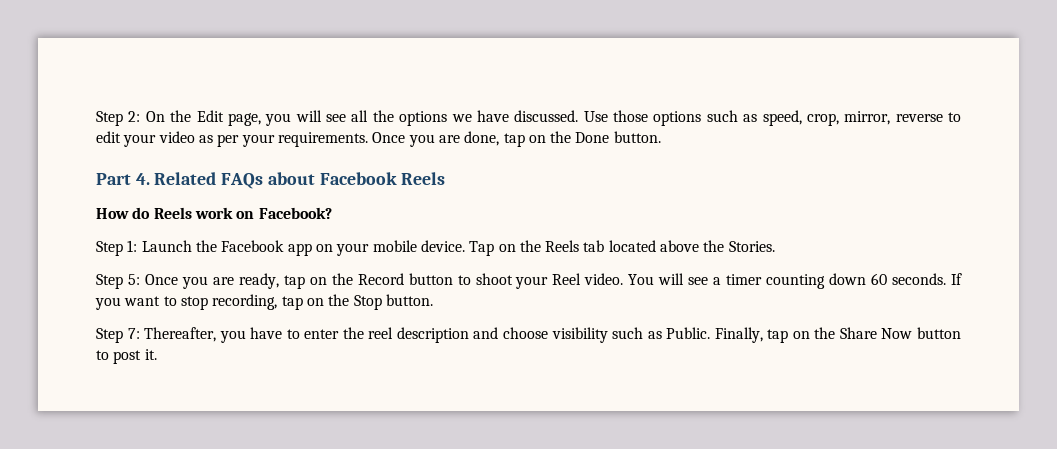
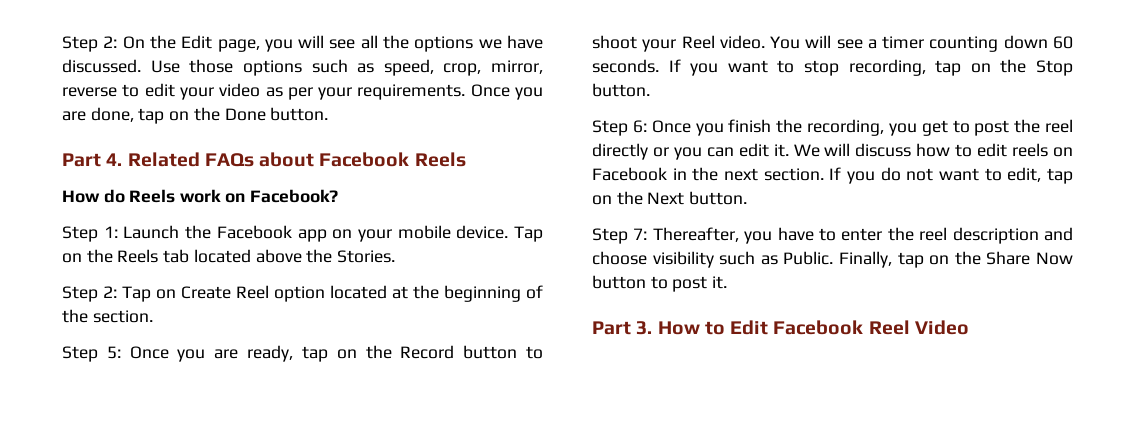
+ Step 2: Tap on Create Reel option located at the beginning of the section.
+ Step 6: Once you finish the recording, you get to post the reel directly or you can edit it. We will discuss how to edit reels on Facebook in the next section. If you do not want to edit, tap on the Next button.
+ Part 3. How to Edit Facebook Reel Video

